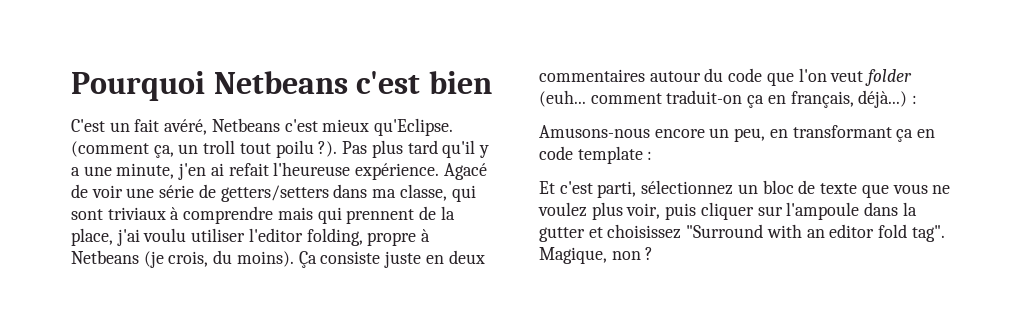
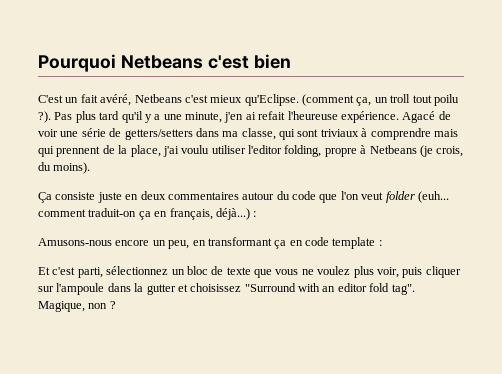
- Agacé de voir une série de getters/setters dans ma classe, qui sont triviaux à comprendre mais qui prennent de la place, j'ai voulu utiliser l'editor folding, propre à Netbeans (je crois, du moins). Ça consiste juste en deux commentaires autour du code que l'on veut folder (euh... comment traduit-on ça en français, déjà...) :
+ Agacé de voir une série de getters/setters dans ma classe, qui sont triviaux à comprendre mais qui prennent de la place, j'ai voulu utiliser l'editor folding, propre à Netbeans (je crois, du moins).
+ Ça consiste juste en deux commentaires autour du code que l'on veut folder (euh... comment traduit-on ça en français, déjà...) :

